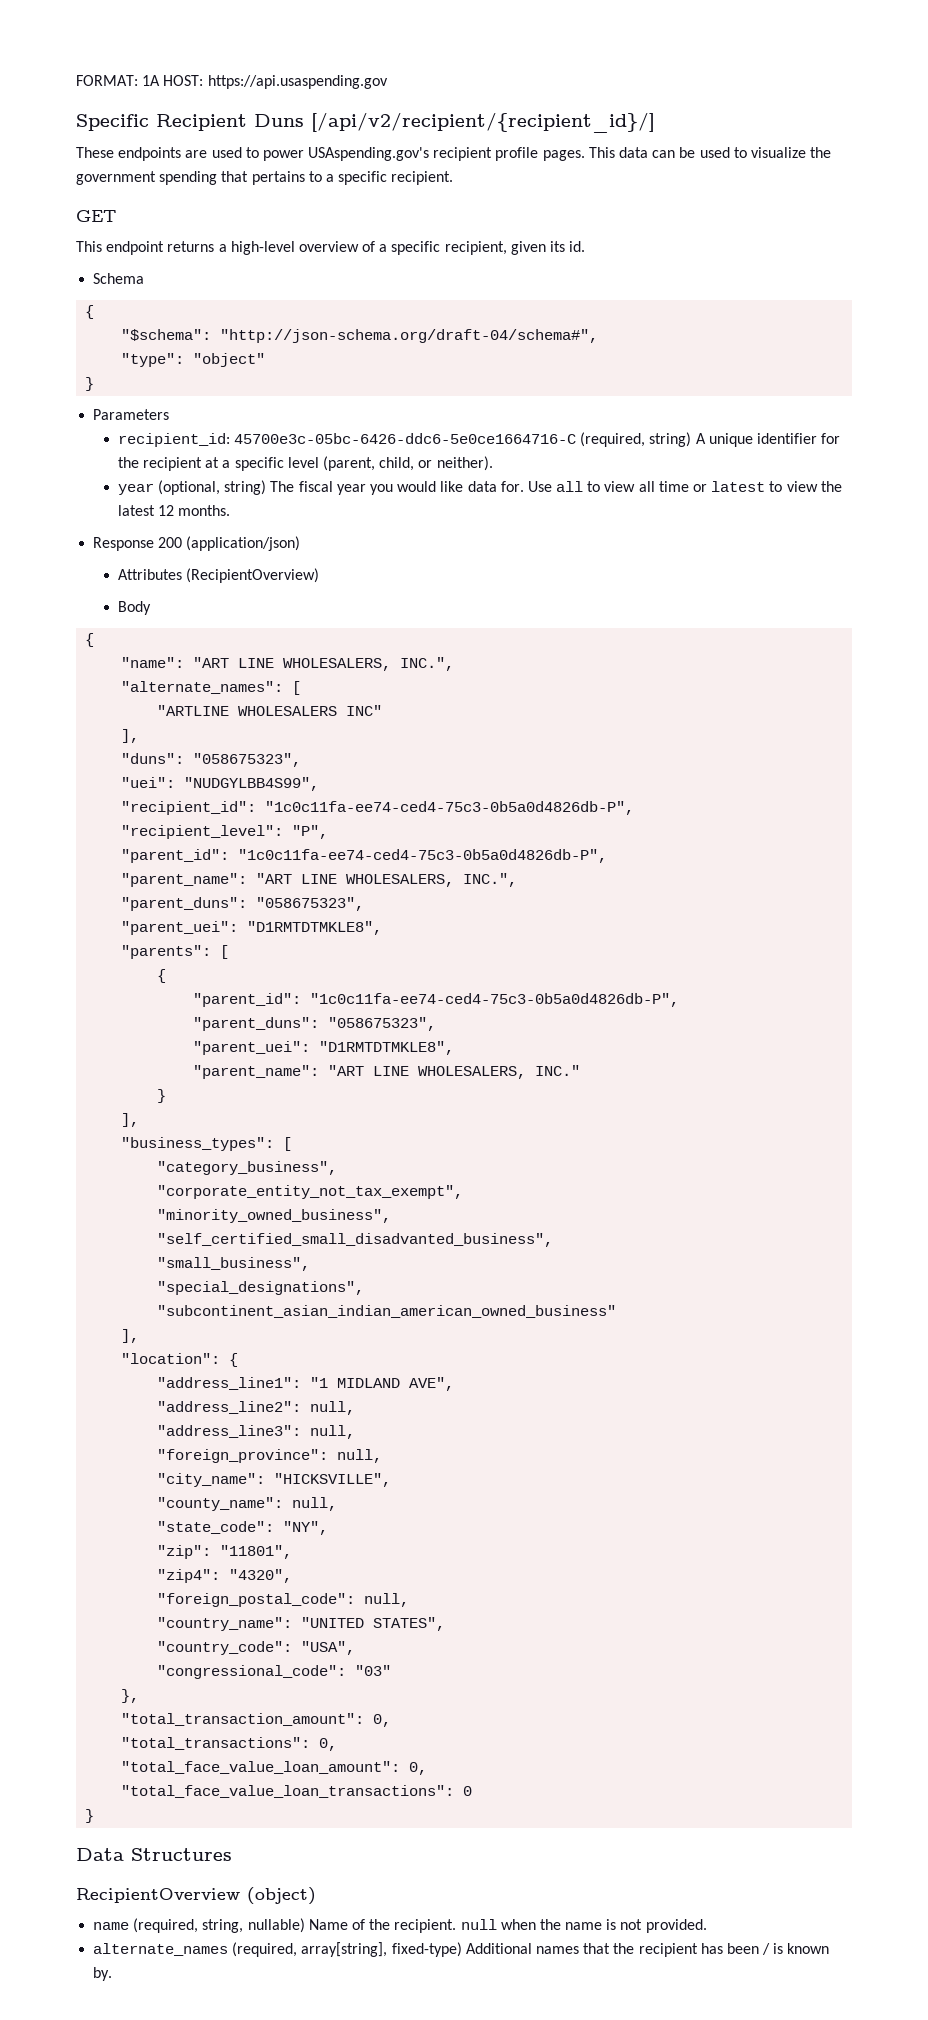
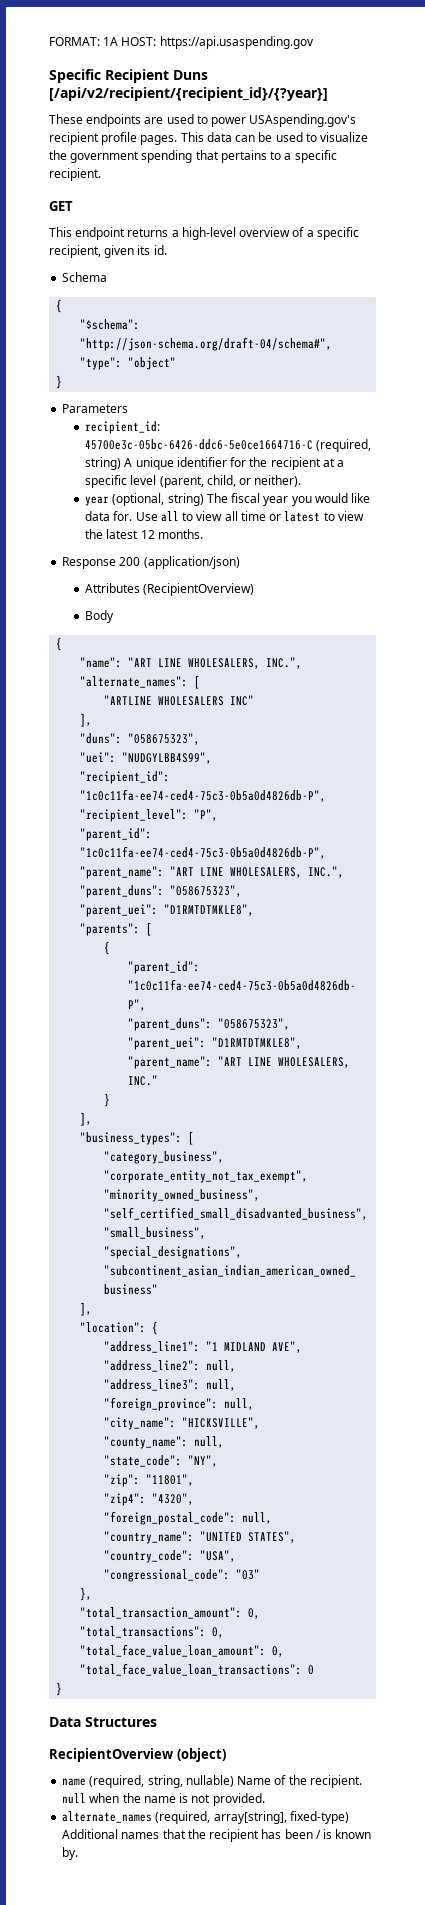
- Specific Recipient Duns [/api/v2/recipient/{recipient_id}/]
+ Specific Recipient Duns [/api/v2/recipient/{recipient_id}/{?year}]

